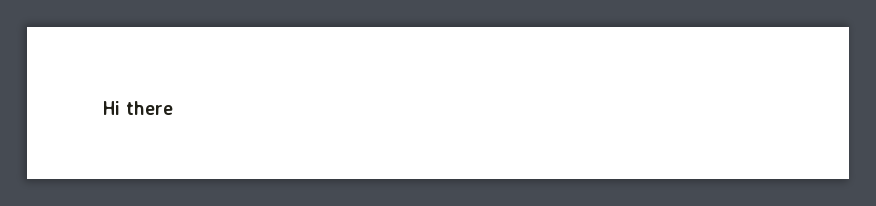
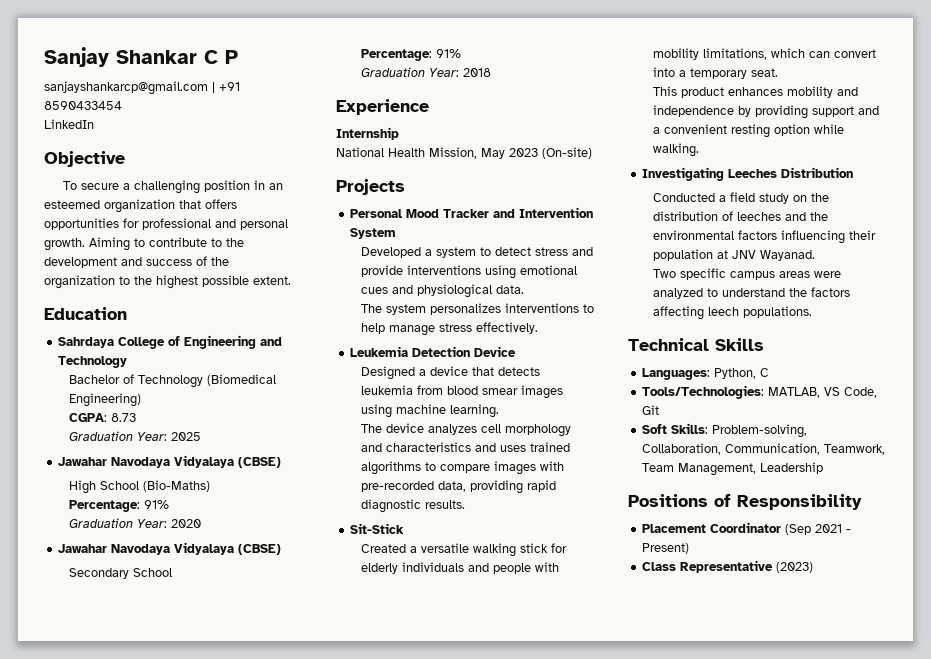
- Hi there
+ Sanjay Shankar C P
+ sanjayshankarcp@gmail.com | +91 8590433454
+ LinkedIn
+ Objective
+ To secure a challenging position in an esteemed organization that offers opportunities for professional and personal growth. Aiming to contribute to the development and success of the organization to the highest possible extent.
+ Education
+ Sahrdaya College of Engineering and Technology
+ Bachelor of Technology (Biomedical Engineering)
+ CGPA: 8.73
+ Graduation Year: 2025
+ Jawahar Navodaya Vidyalaya (CBSE)
+ High School (Bio-Maths)
+ Percentage: 91%
+ Graduation Year: 2020
+ Jawahar Navodaya Vidyalaya (CBSE)
+ Secondary School
+ Percentage: 91%
+ Graduation Year: 2018
+ Experience
+ Internship
+ National Health Mission, May 2023 (On-site)
+ Projects
+ Personal Mood Tracker and Intervention System
+ Developed a system to detect stress and provide interventions using emotional cues and physiological data.
+ The system personalizes interventions to help manage stress effectively.
+ Leukemia Detection Device
+ Designed a device that detects leukemia from blood smear images using machine learning.
+ The device analyzes cell morphology and characteristics and uses trained algorithms to compare images with pre-recorded data, providing rapid diagnostic results.
+ Sit-Stick
+ Created a versatile walking stick for elderly individuals and people with mobility limitations, which can convert into a temporary seat.
+ This product enhances mobility and independence by providing support and a convenient resting option while walking.
+ Investigating Leeches Distribution
+ Conducted a field study on the distribution of leeches and the environmental factors influencing their population at JNV Wayanad.
+ Two specific campus areas were analyzed to understand the factors affecting leech populations.
+ Technical Skills
+ Languages: Python, C
+ Tools/Technologies: MATLAB, VS Code, Git
+ Soft Skills: Problem-solving, Collaboration, Communication, Teamwork, Team Management, Leadership
+ Positions of Responsibility
+ Placement Coordinator (Sep 2021 - Present)
+ Class Representative (2023)

